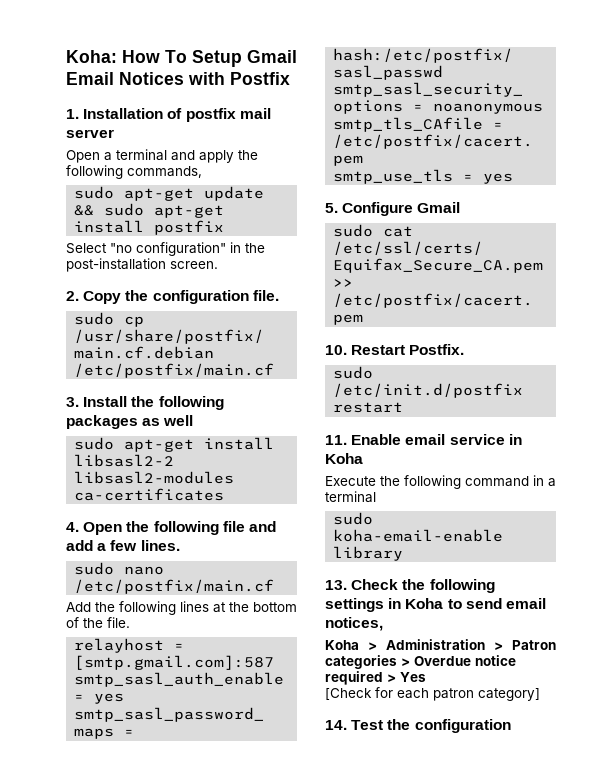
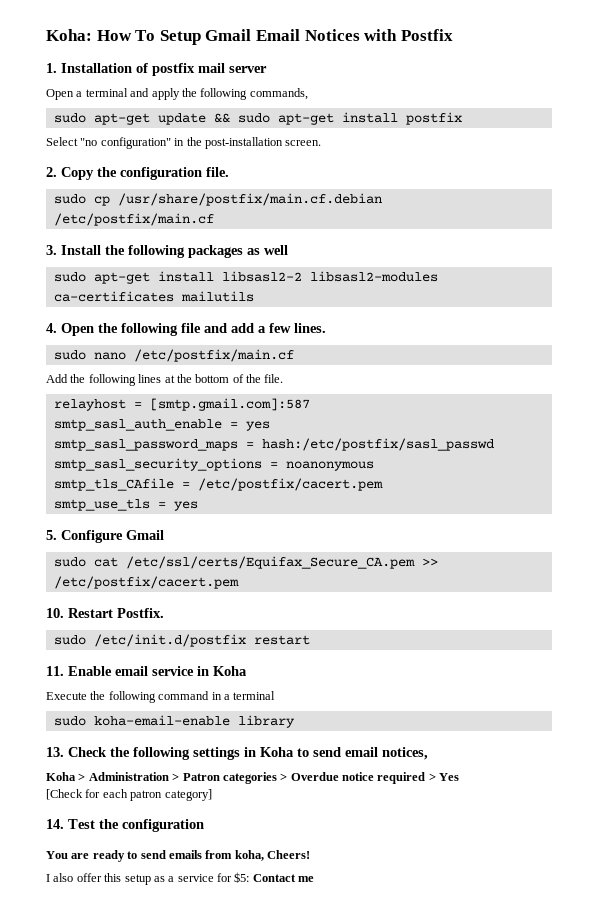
- sudo apt-get install libsasl2-2 libsasl2-modules ca-certificates
+ sudo apt-get install libsasl2-2 libsasl2-modules ca-certificates mailutils
+ You are ready to send emails from koha, Cheers!
+ I also offer this setup as a service for $5: Contact me

